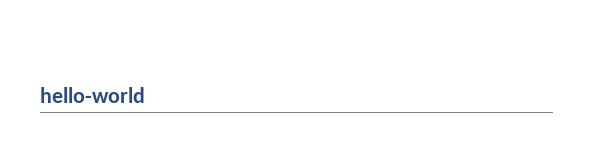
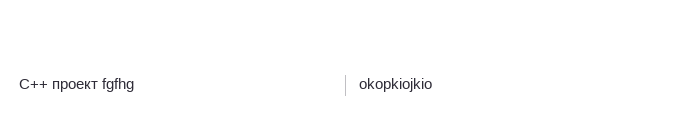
- hello-world
+ C++ проект fgfhg
+ okopkiojkio

